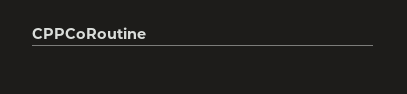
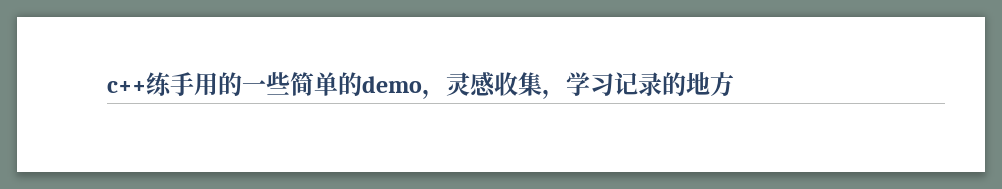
- CPPCoRoutine
+ c++练手用的一些简单的demo，灵感收集，学习记录的地方

